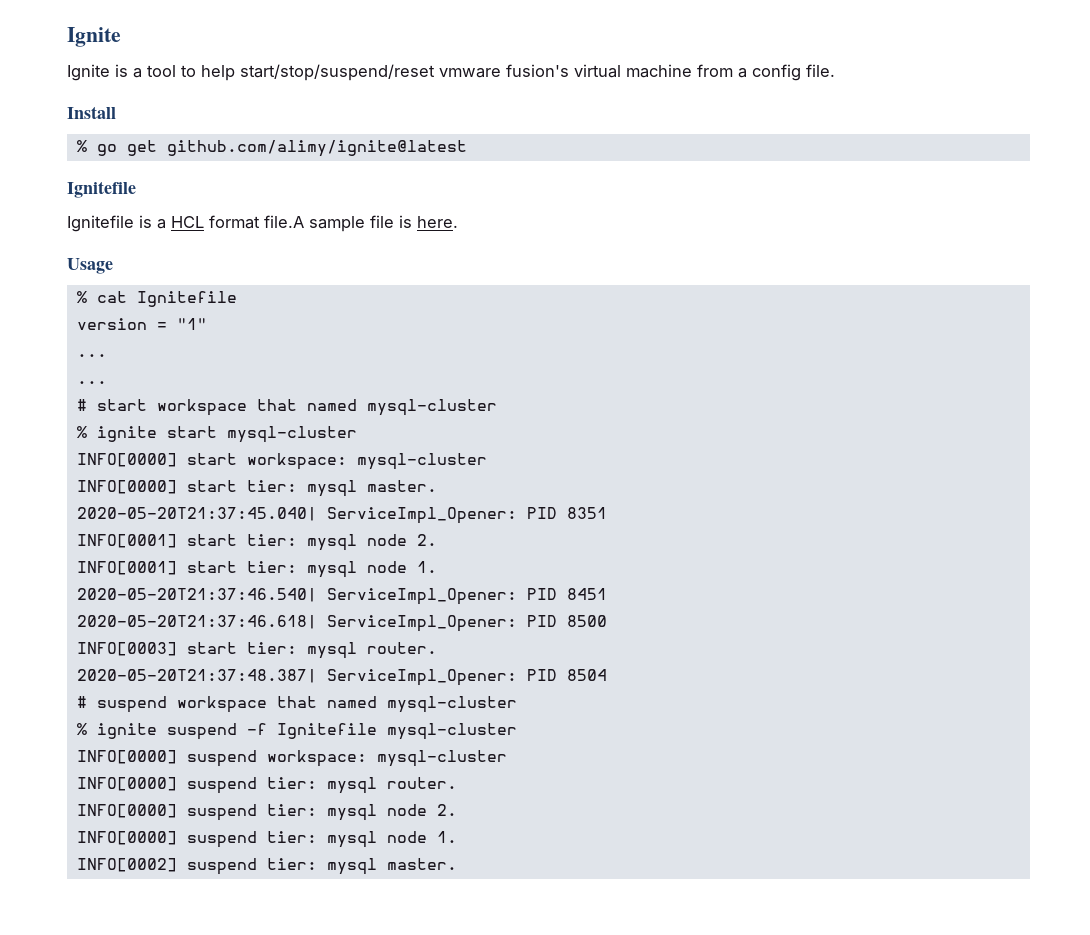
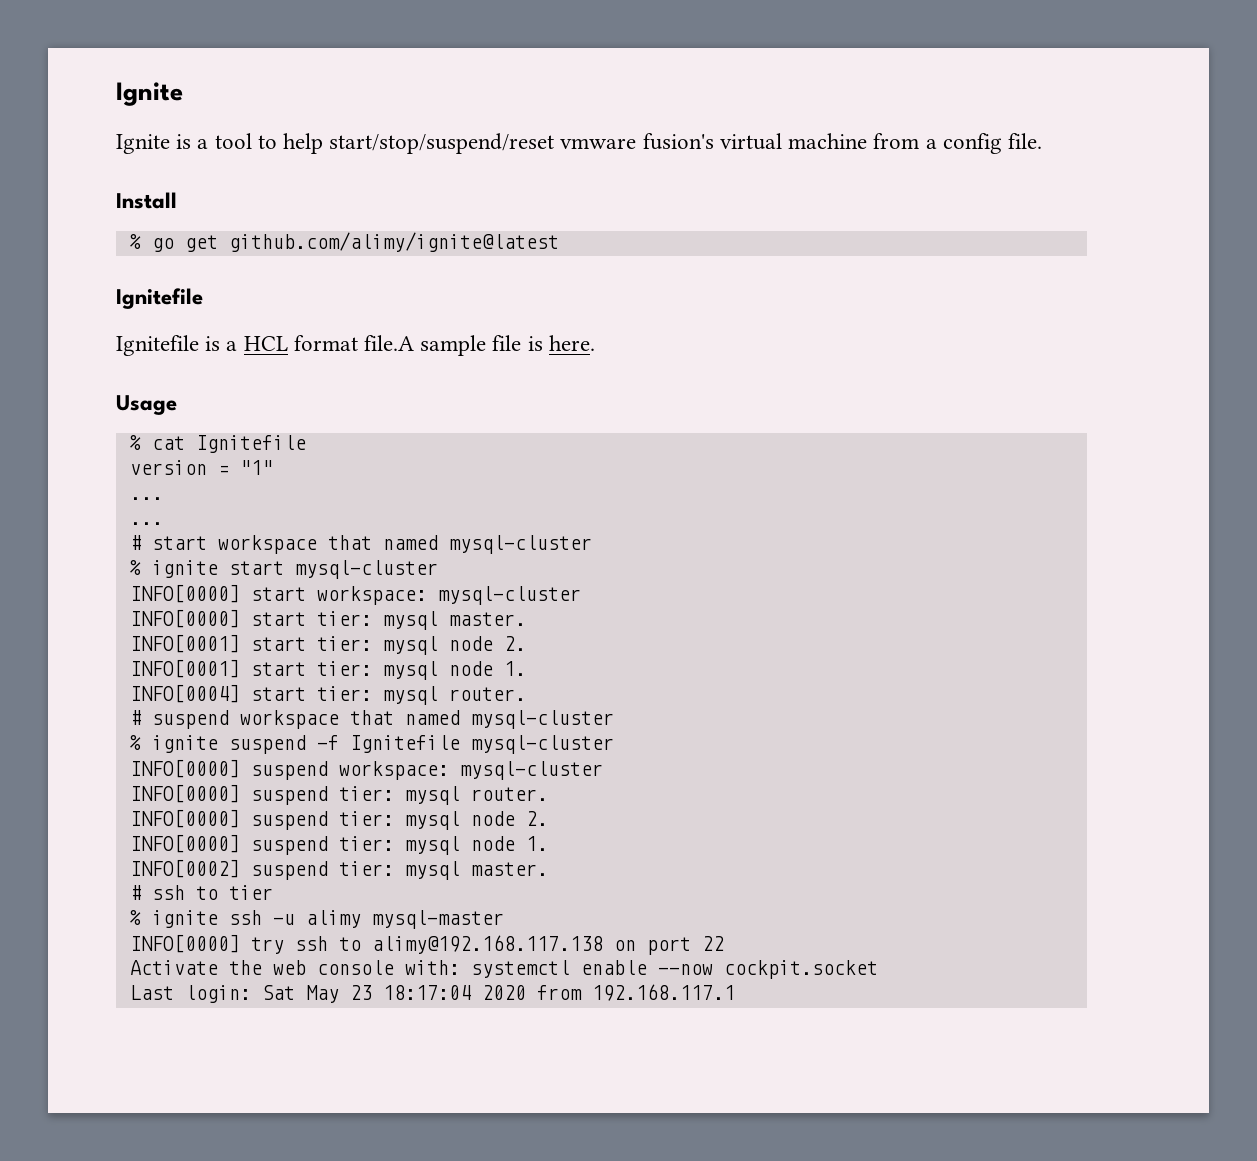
- 2020-05-20T21:37:45.040| ServiceImpl_Opener: PID 8351
- 2020-05-20T21:37:46.540| ServiceImpl_Opener: PID 8451
- 2020-05-20T21:37:46.618| ServiceImpl_Opener: PID 8500
- INFO[0003] start tier: mysql router.
+ INFO[0004] start tier: mysql router.
- 2020-05-20T21:37:48.387| ServiceImpl_Opener: PID 8504
+ # ssh to tier
+ % ignite ssh -u alimy mysql-master
+ INFO[0000] try ssh to alimy@192.168.117.138 on port 22
+ Activate the web console with: systemctl enable --now cockpit.socket
+ Last login: Sat May 23 18:17:04 2020 from 192.168.117.1

